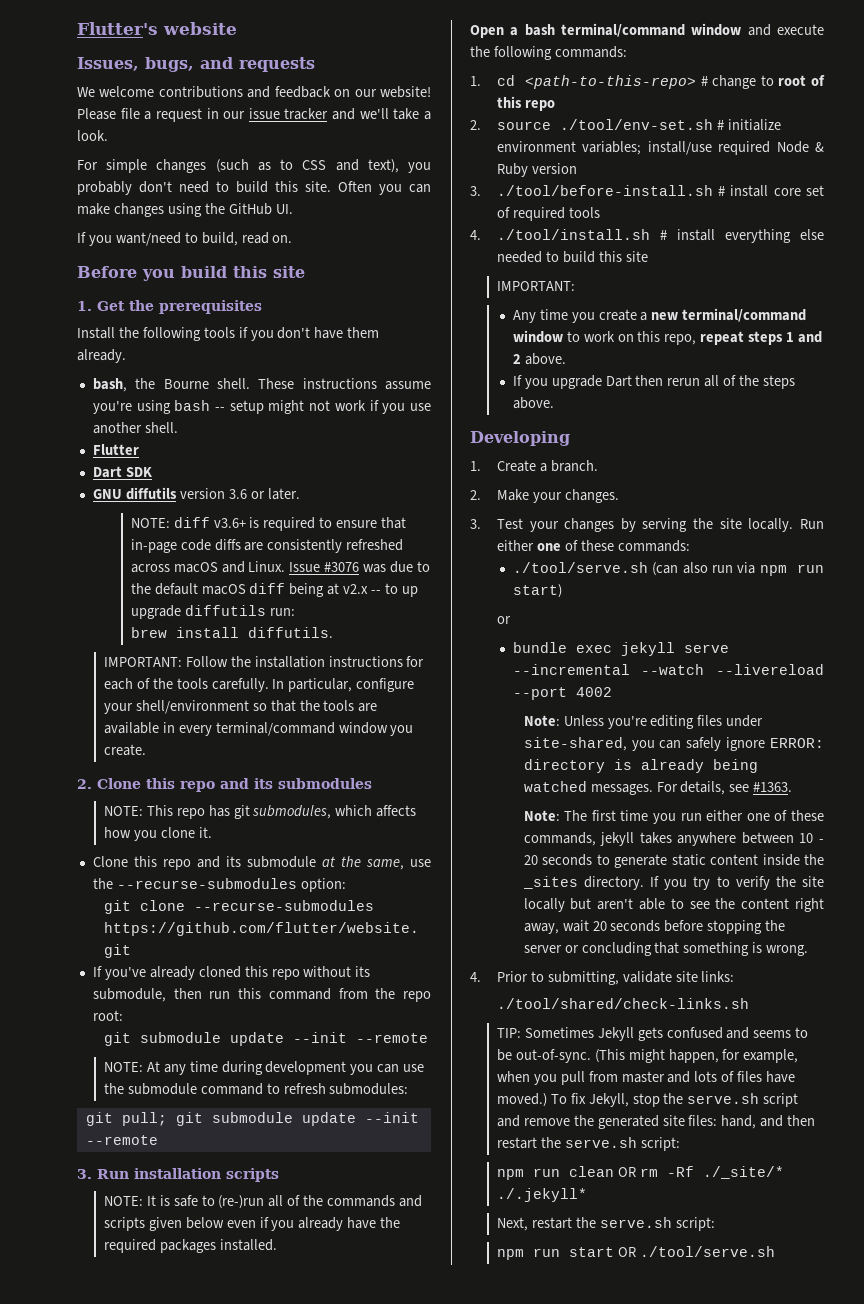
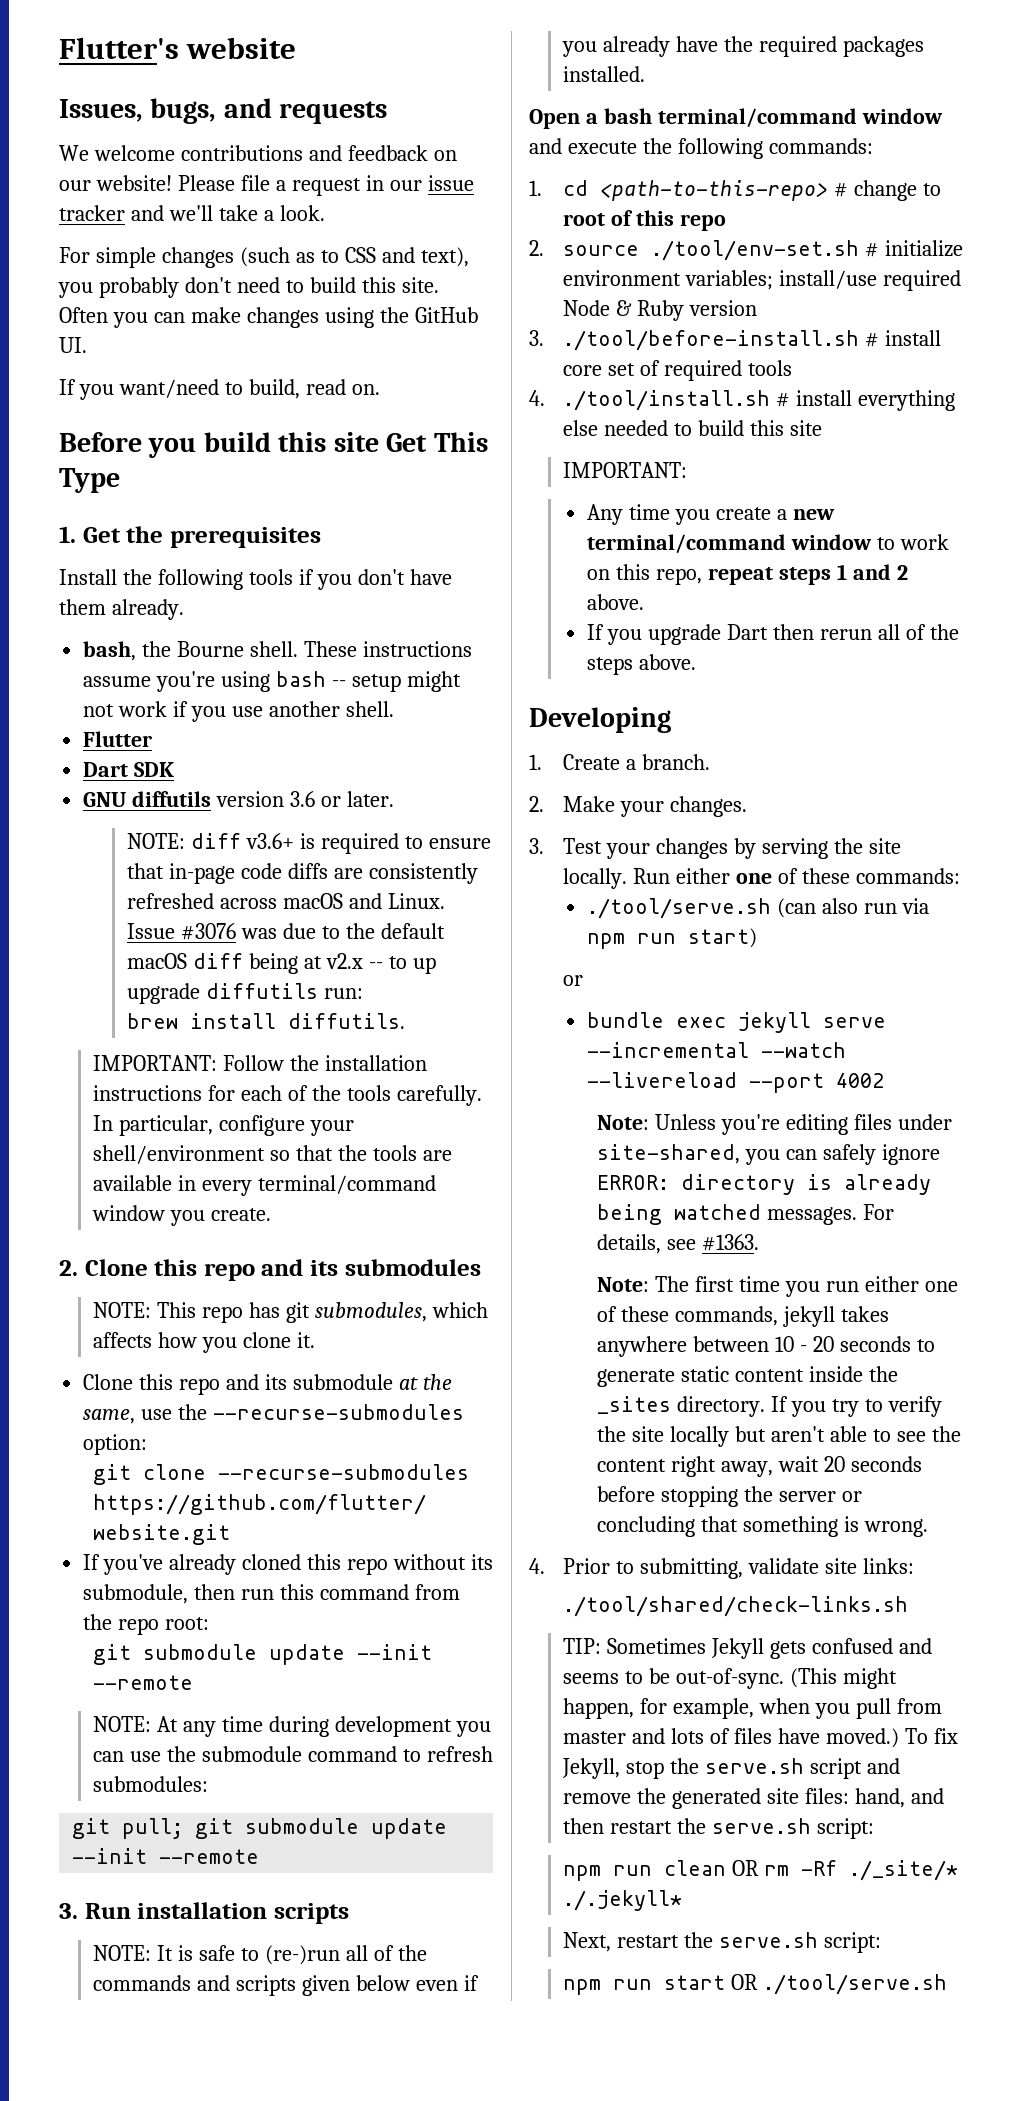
- Before you build this site
+ Before you build this site Get This Type

